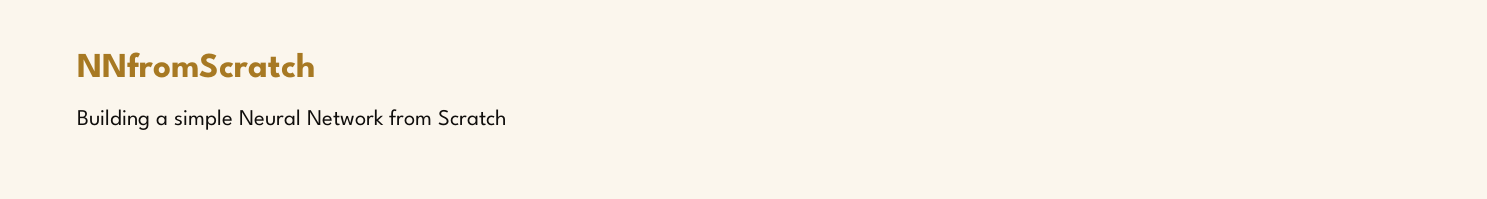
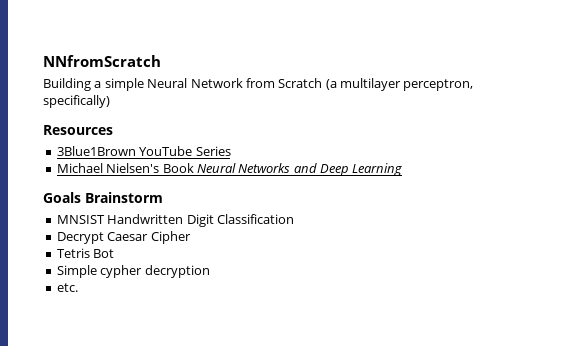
- Building a simple Neural Network from Scratch
+ Building a simple Neural Network from Scratch (a multilayer perceptron, specifically)
+ Resources
+ 3Blue1Brown YouTube Series
+ Michael Nielsen's Book Neural Networks and Deep Learning
+ Goals Brainstorm
+ MNSIST Handwritten Digit Classification
+ Decrypt Caesar Cipher
+ Tetris Bot
+ Simple cypher decryption
+ etc.

